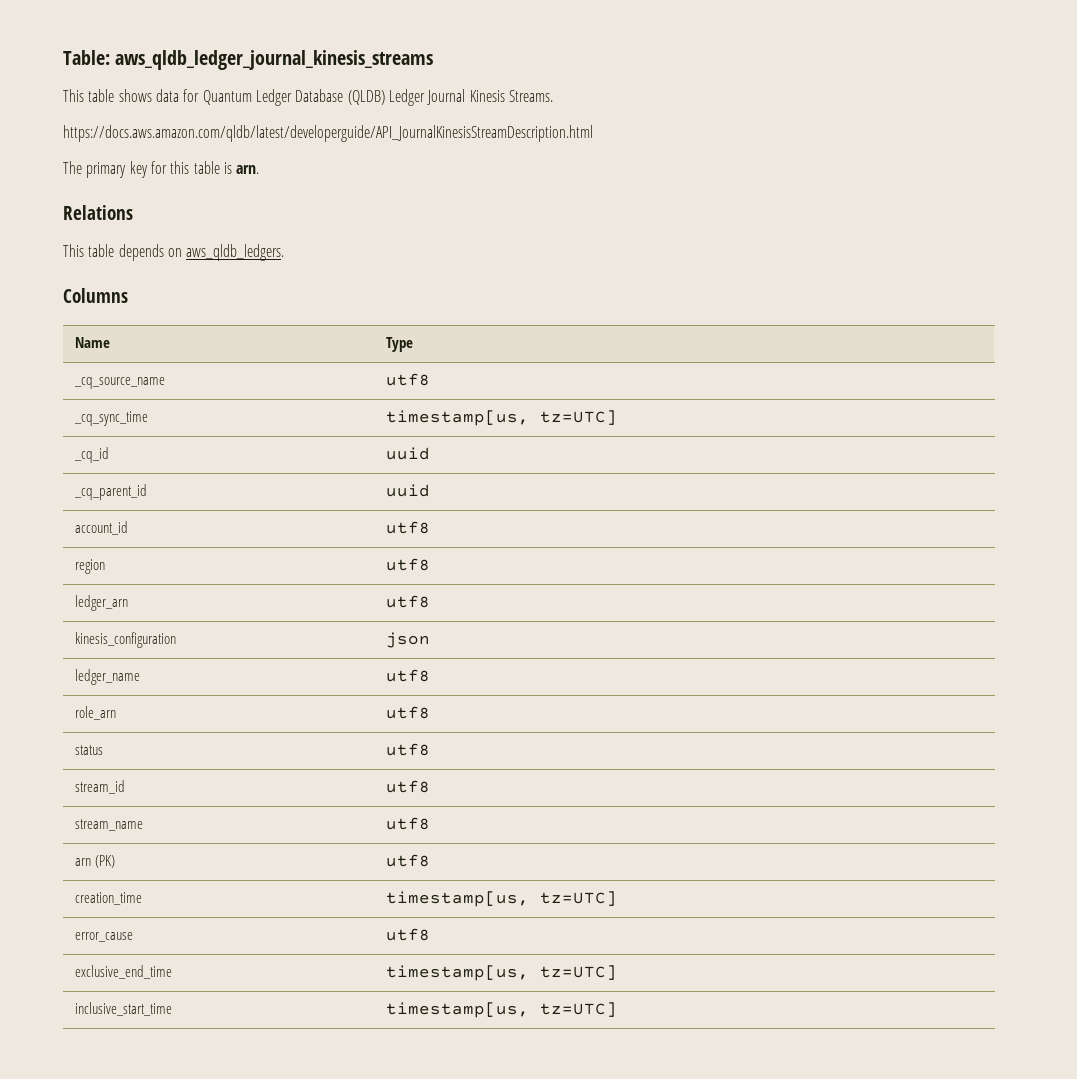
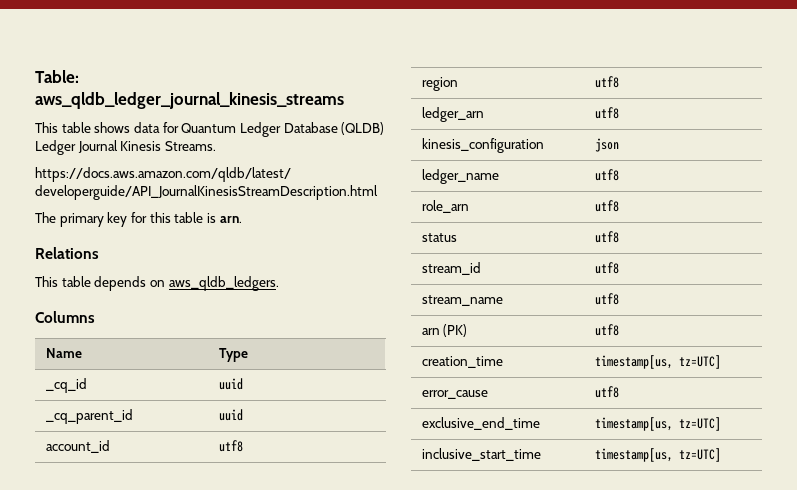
- _cq_source_name | utf8
- _cq_sync_time | timestamp[us, tz=UTC]

